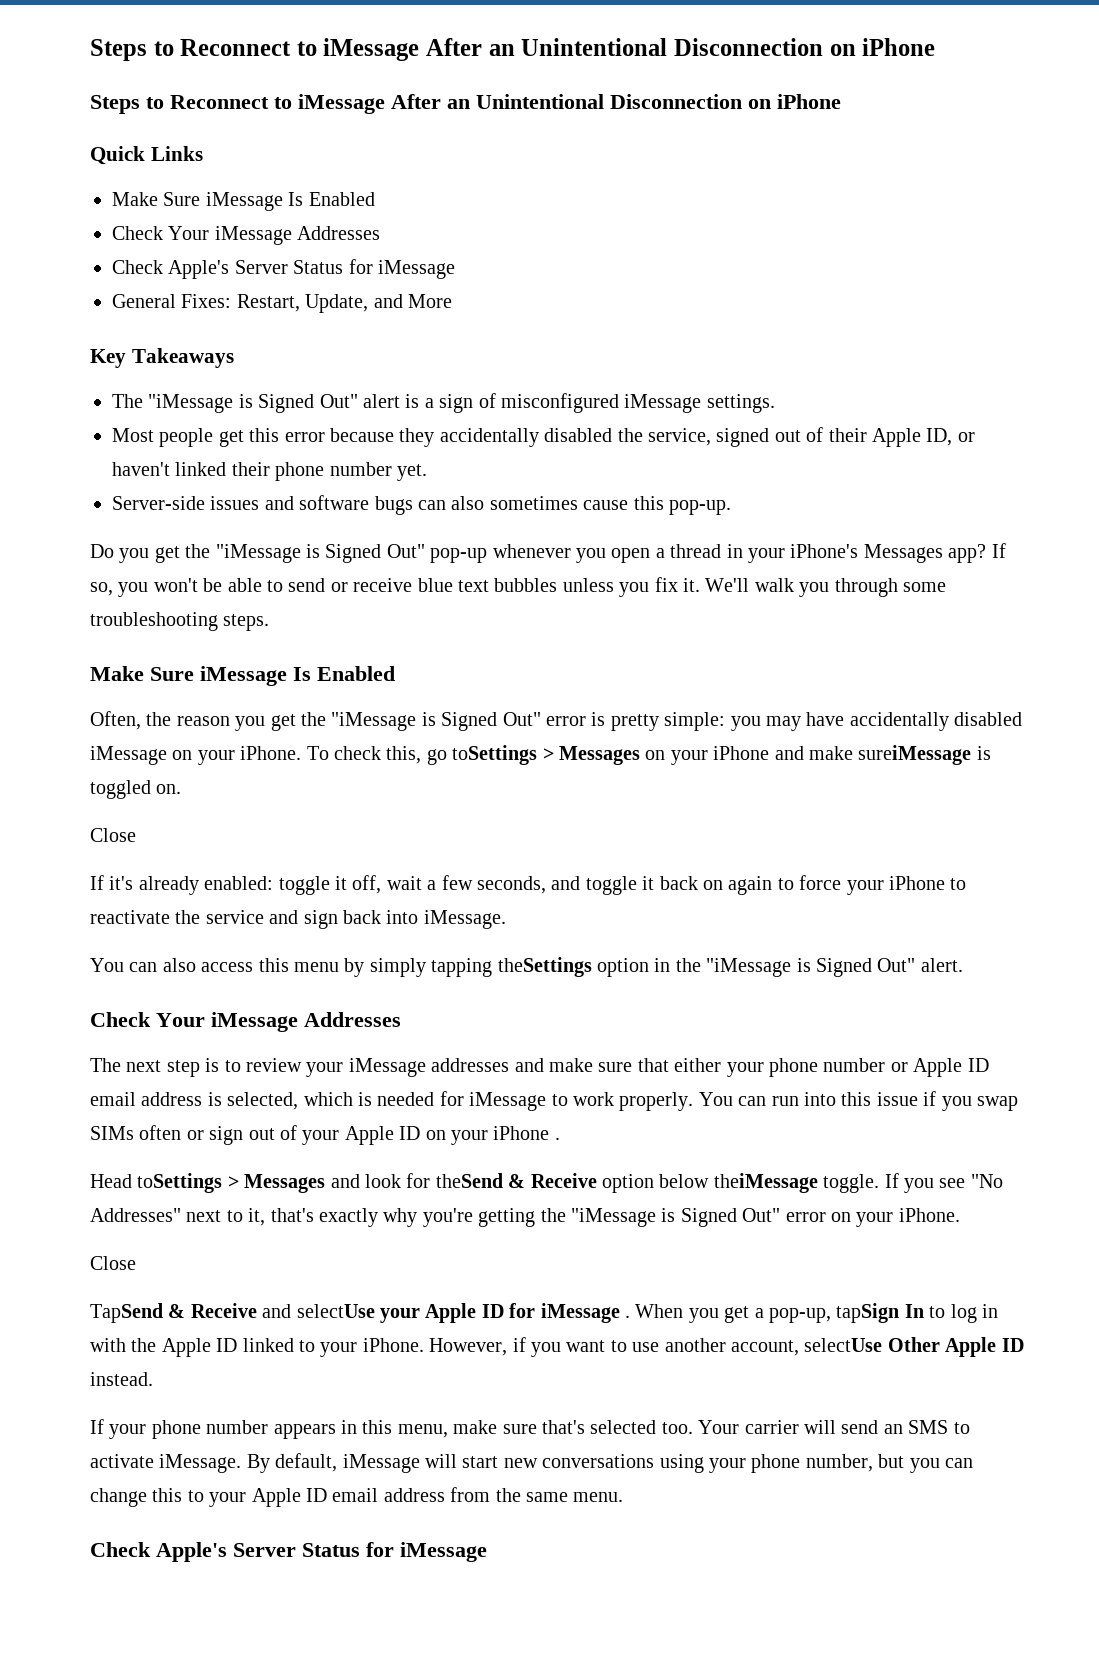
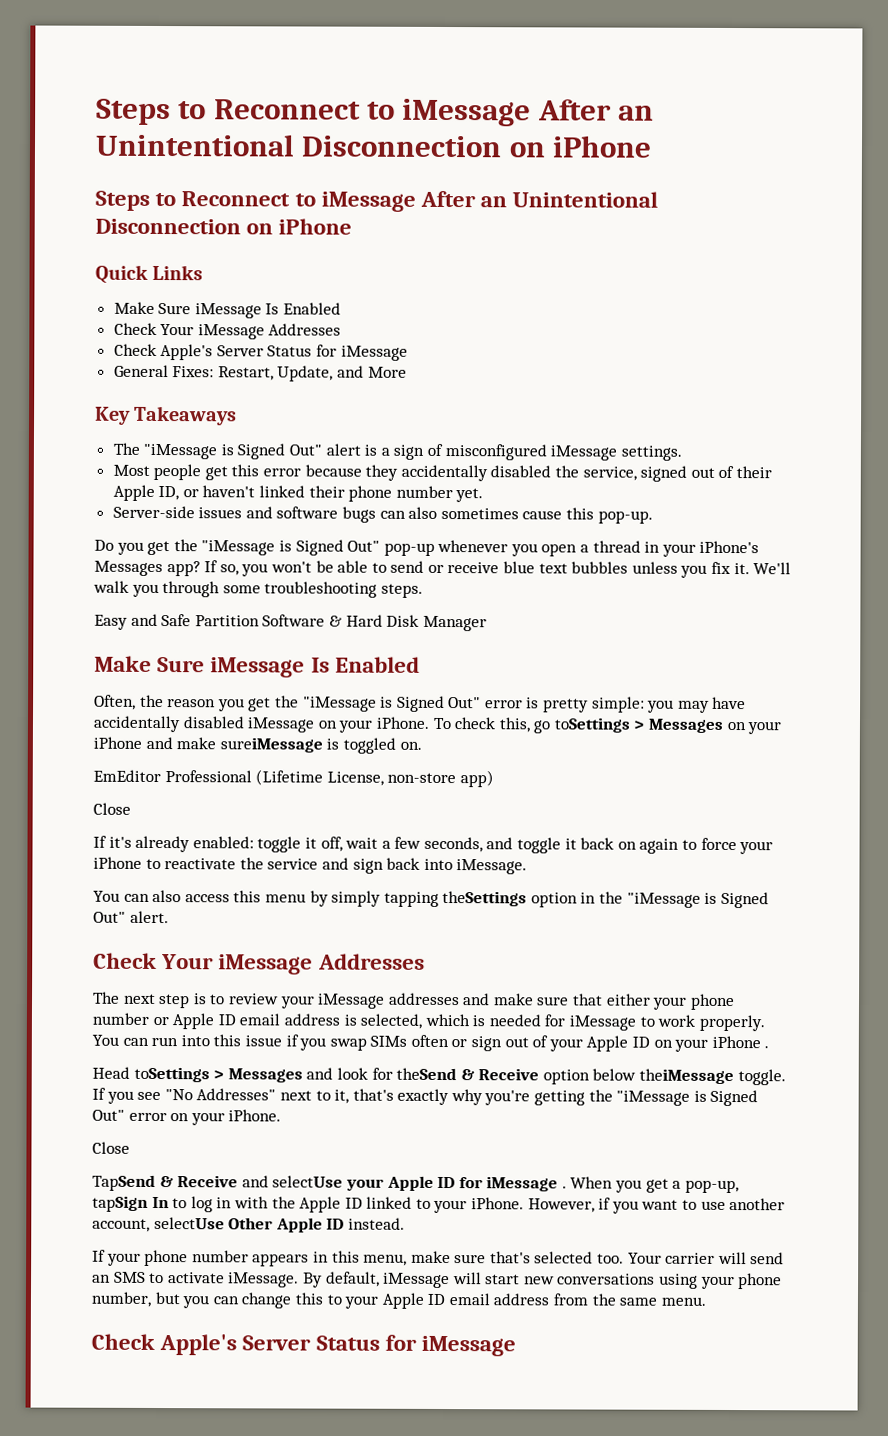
+ Easy and Safe Partition Software & Hard Disk Manager
+ EmEditor Professional (Lifetime License, non-store app)

